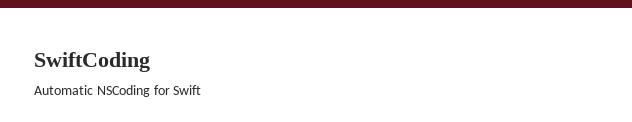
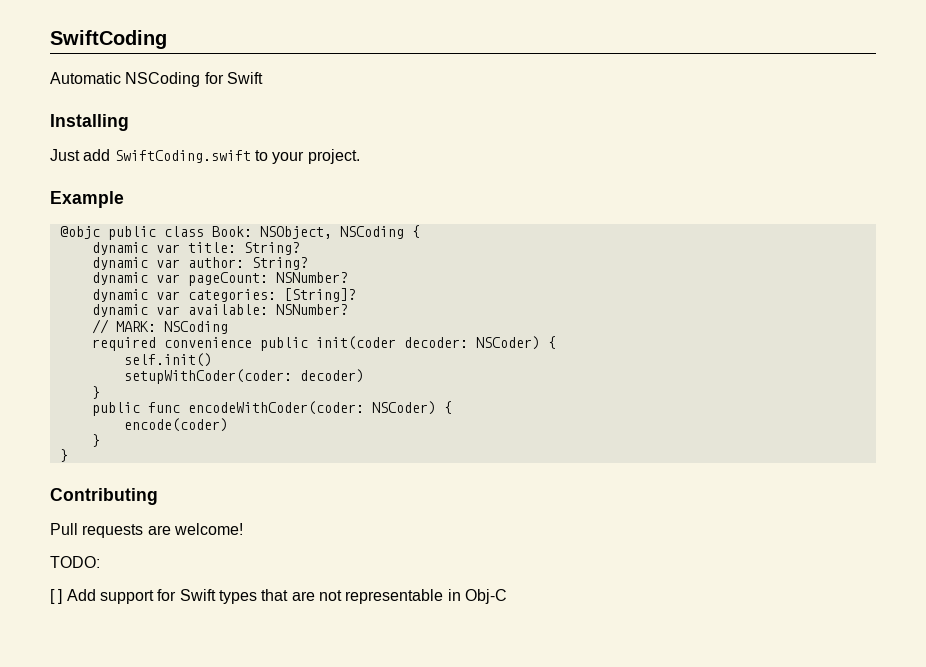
+ Installing
+ Just add SwiftCoding.swift to your project.
+ Example
+ @objc public class Book: NSObject, NSCoding {
+ dynamic var title: String?
+ dynamic var author: String?
+ dynamic var pageCount: NSNumber?
+ dynamic var categories: [String]?
+ dynamic var available: NSNumber?
+ // MARK: NSCoding
+ required convenience public init(coder decoder: NSCoder) {
+ self.init()
+ setupWithCoder(coder: decoder)
+ }
+ public func encodeWithCoder(coder: NSCoder) {
+ encode(coder)
+ }
+ }
+ Contributing
+ Pull requests are welcome!
+ TODO:
+ [ ] Add support for Swift types that are not representable in Obj-C

